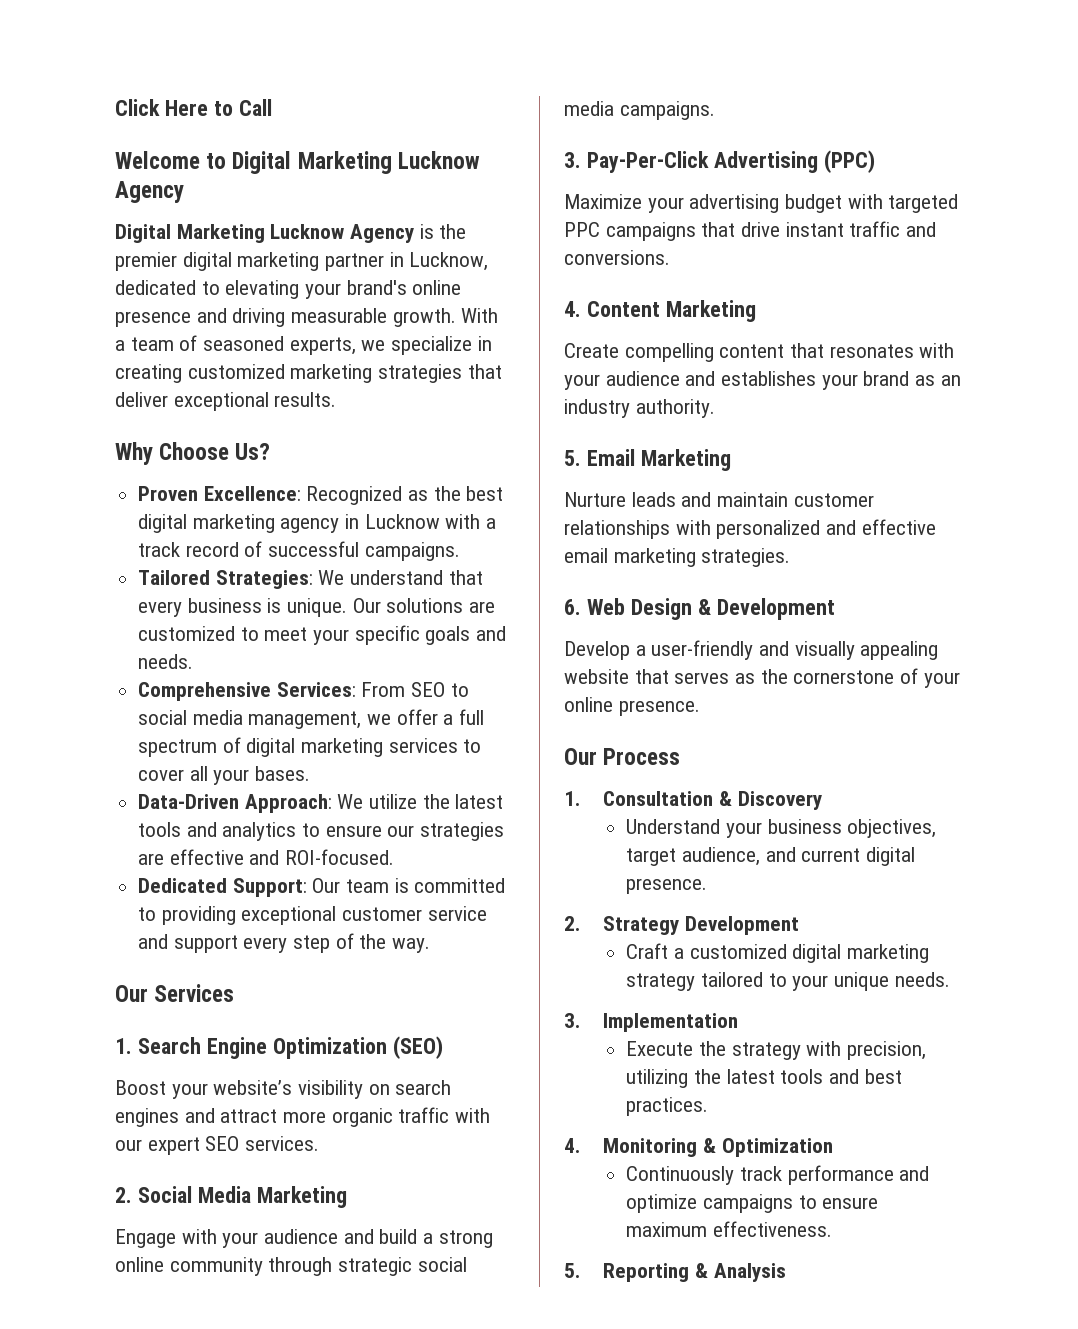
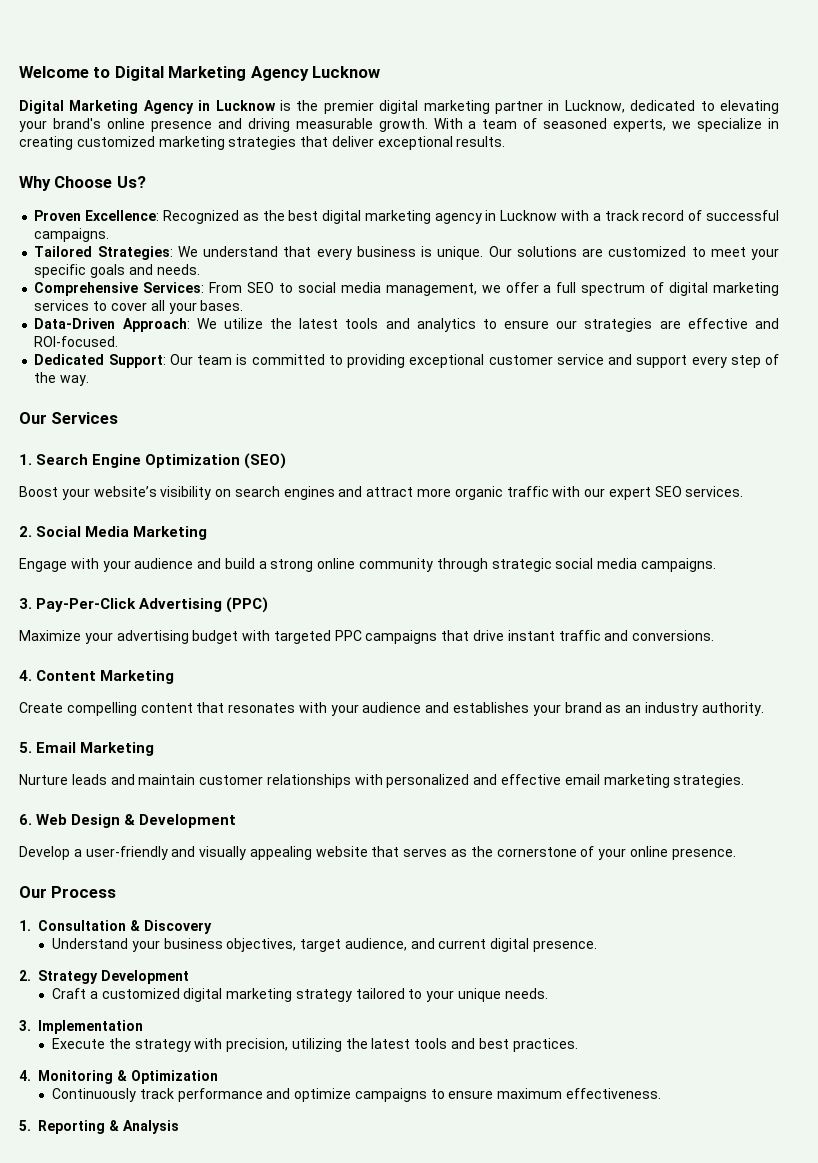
- Click Here to Call
- Welcome to Digital Marketing Lucknow Agency
- Digital Marketing Lucknow Agency is the premier digital marketing partner in Lucknow, dedicated to elevating your brand's online presence and driving measurable growth.
+ Welcome to Digital Marketing Agency Lucknow
+ Digital Marketing Agency in Lucknow is the premier digital marketing partner in Lucknow, dedicated to elevating your brand's online presence and driving measurable growth.

